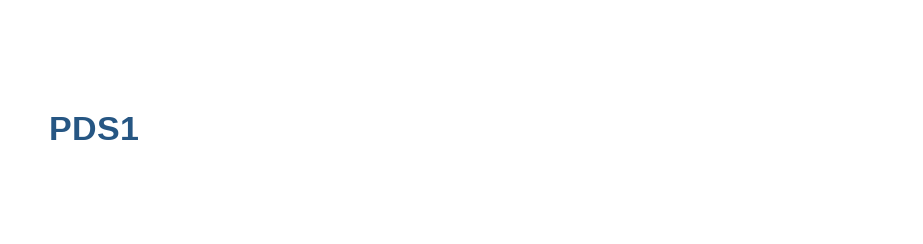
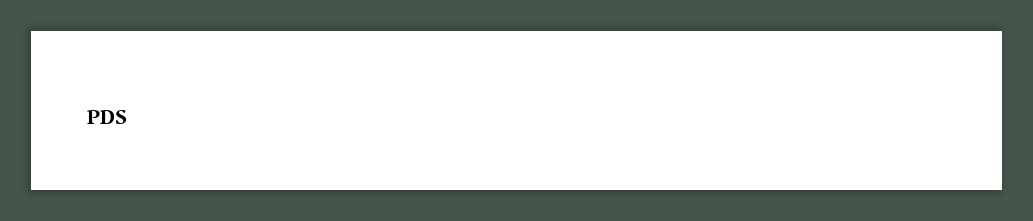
- PDS1
+ PDS

